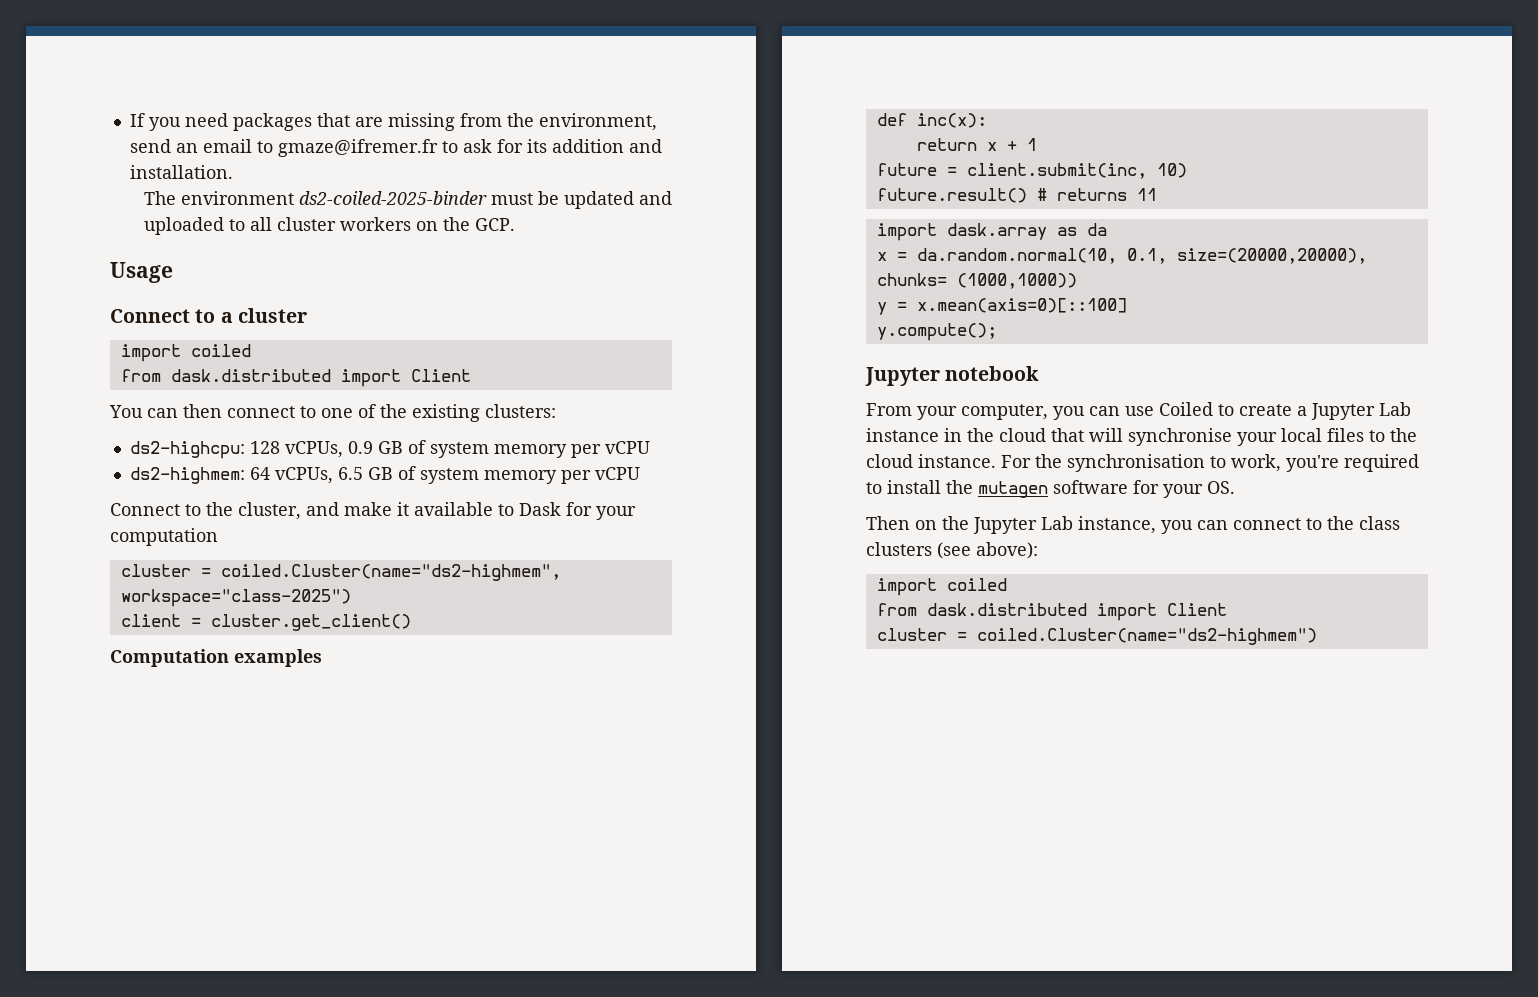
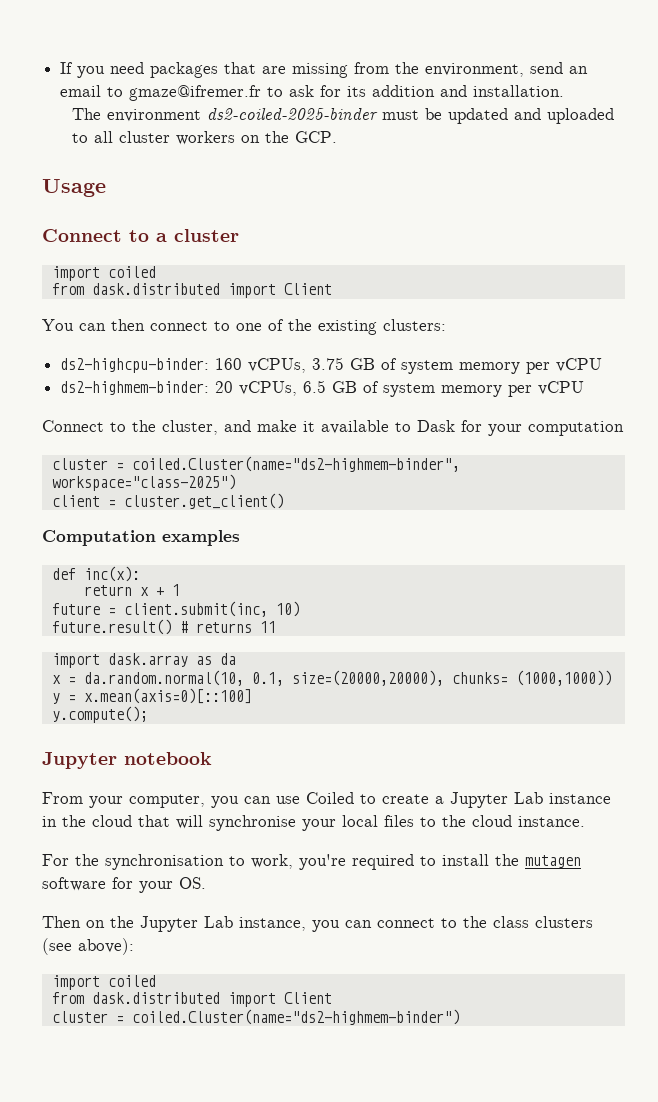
- ds2-highcpu: 128 vCPUs, 0.9 GB of system memory per vCPU
- ds2-highmem: 64 vCPUs, 6.5 GB of system memory per vCPU
+ ds2-highcpu-binder: 160 vCPUs, 3.75 GB of system memory per vCPU
+ ds2-highmem-binder: 20 vCPUs, 6.5 GB of system memory per vCPU
- cluster = coiled.Cluster(name="ds2-highmem", workspace="class-2025")
+ cluster = coiled.Cluster(name="ds2-highmem-binder", workspace="class-2025")
- From your computer, you can use Coiled to create a Jupyter Lab instance in the cloud that will synchronise your local files to the cloud instance. For the synchronisation to work, you're required to install the mutagen software for your OS.
+ From your computer, you can use Coiled to create a Jupyter Lab instance in the cloud that will synchronise your local files to the cloud instance.
+ For the synchronisation to work, you're required to install the mutagen software for your OS.
- cluster = coiled.Cluster(name="ds2-highmem")
+ cluster = coiled.Cluster(name="ds2-highmem-binder")

